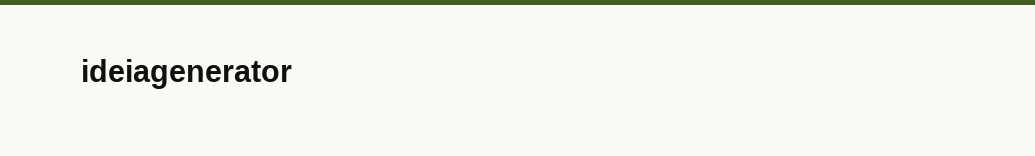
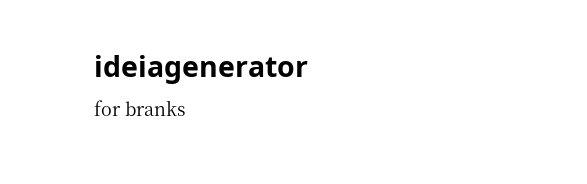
+ for branks

